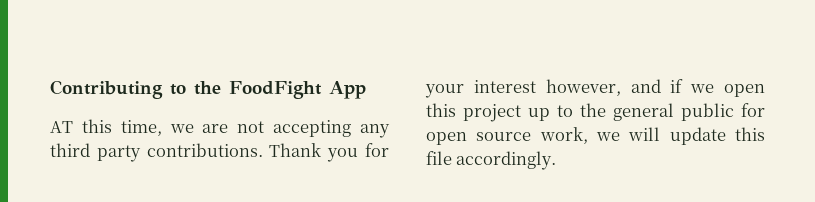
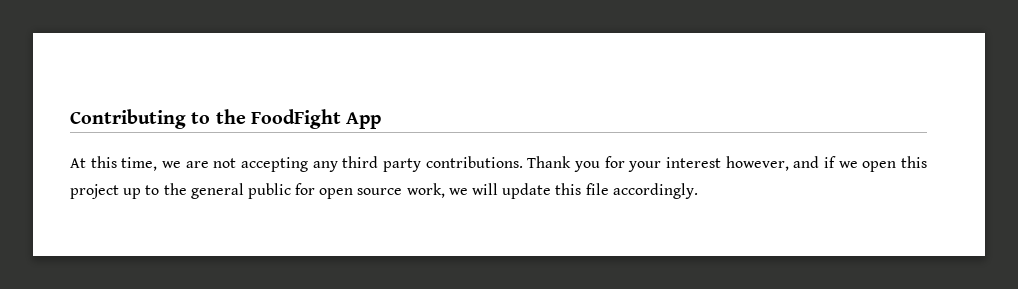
- AT this time, we are not accepting any third party contributions.
+ At this time, we are not accepting any third party contributions.

